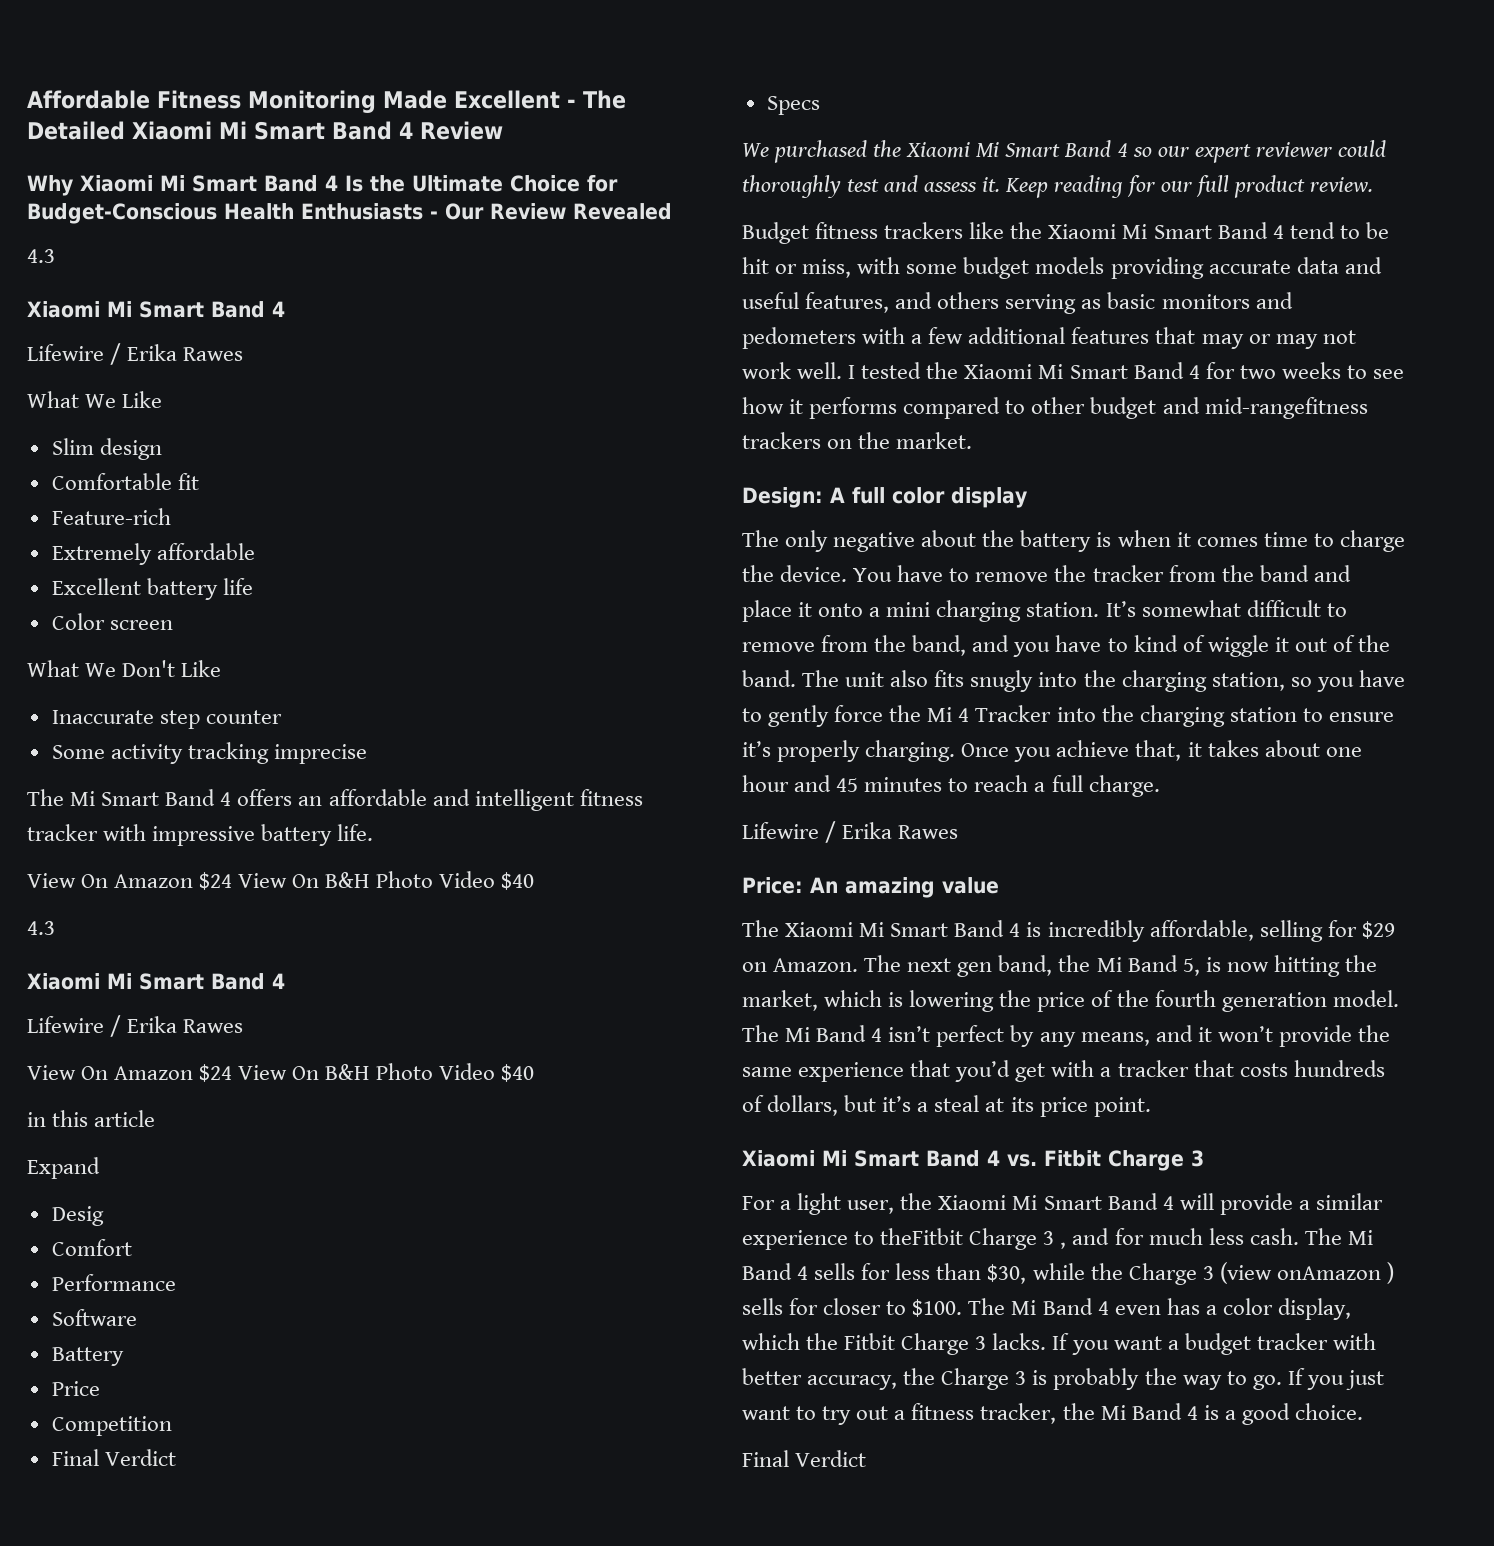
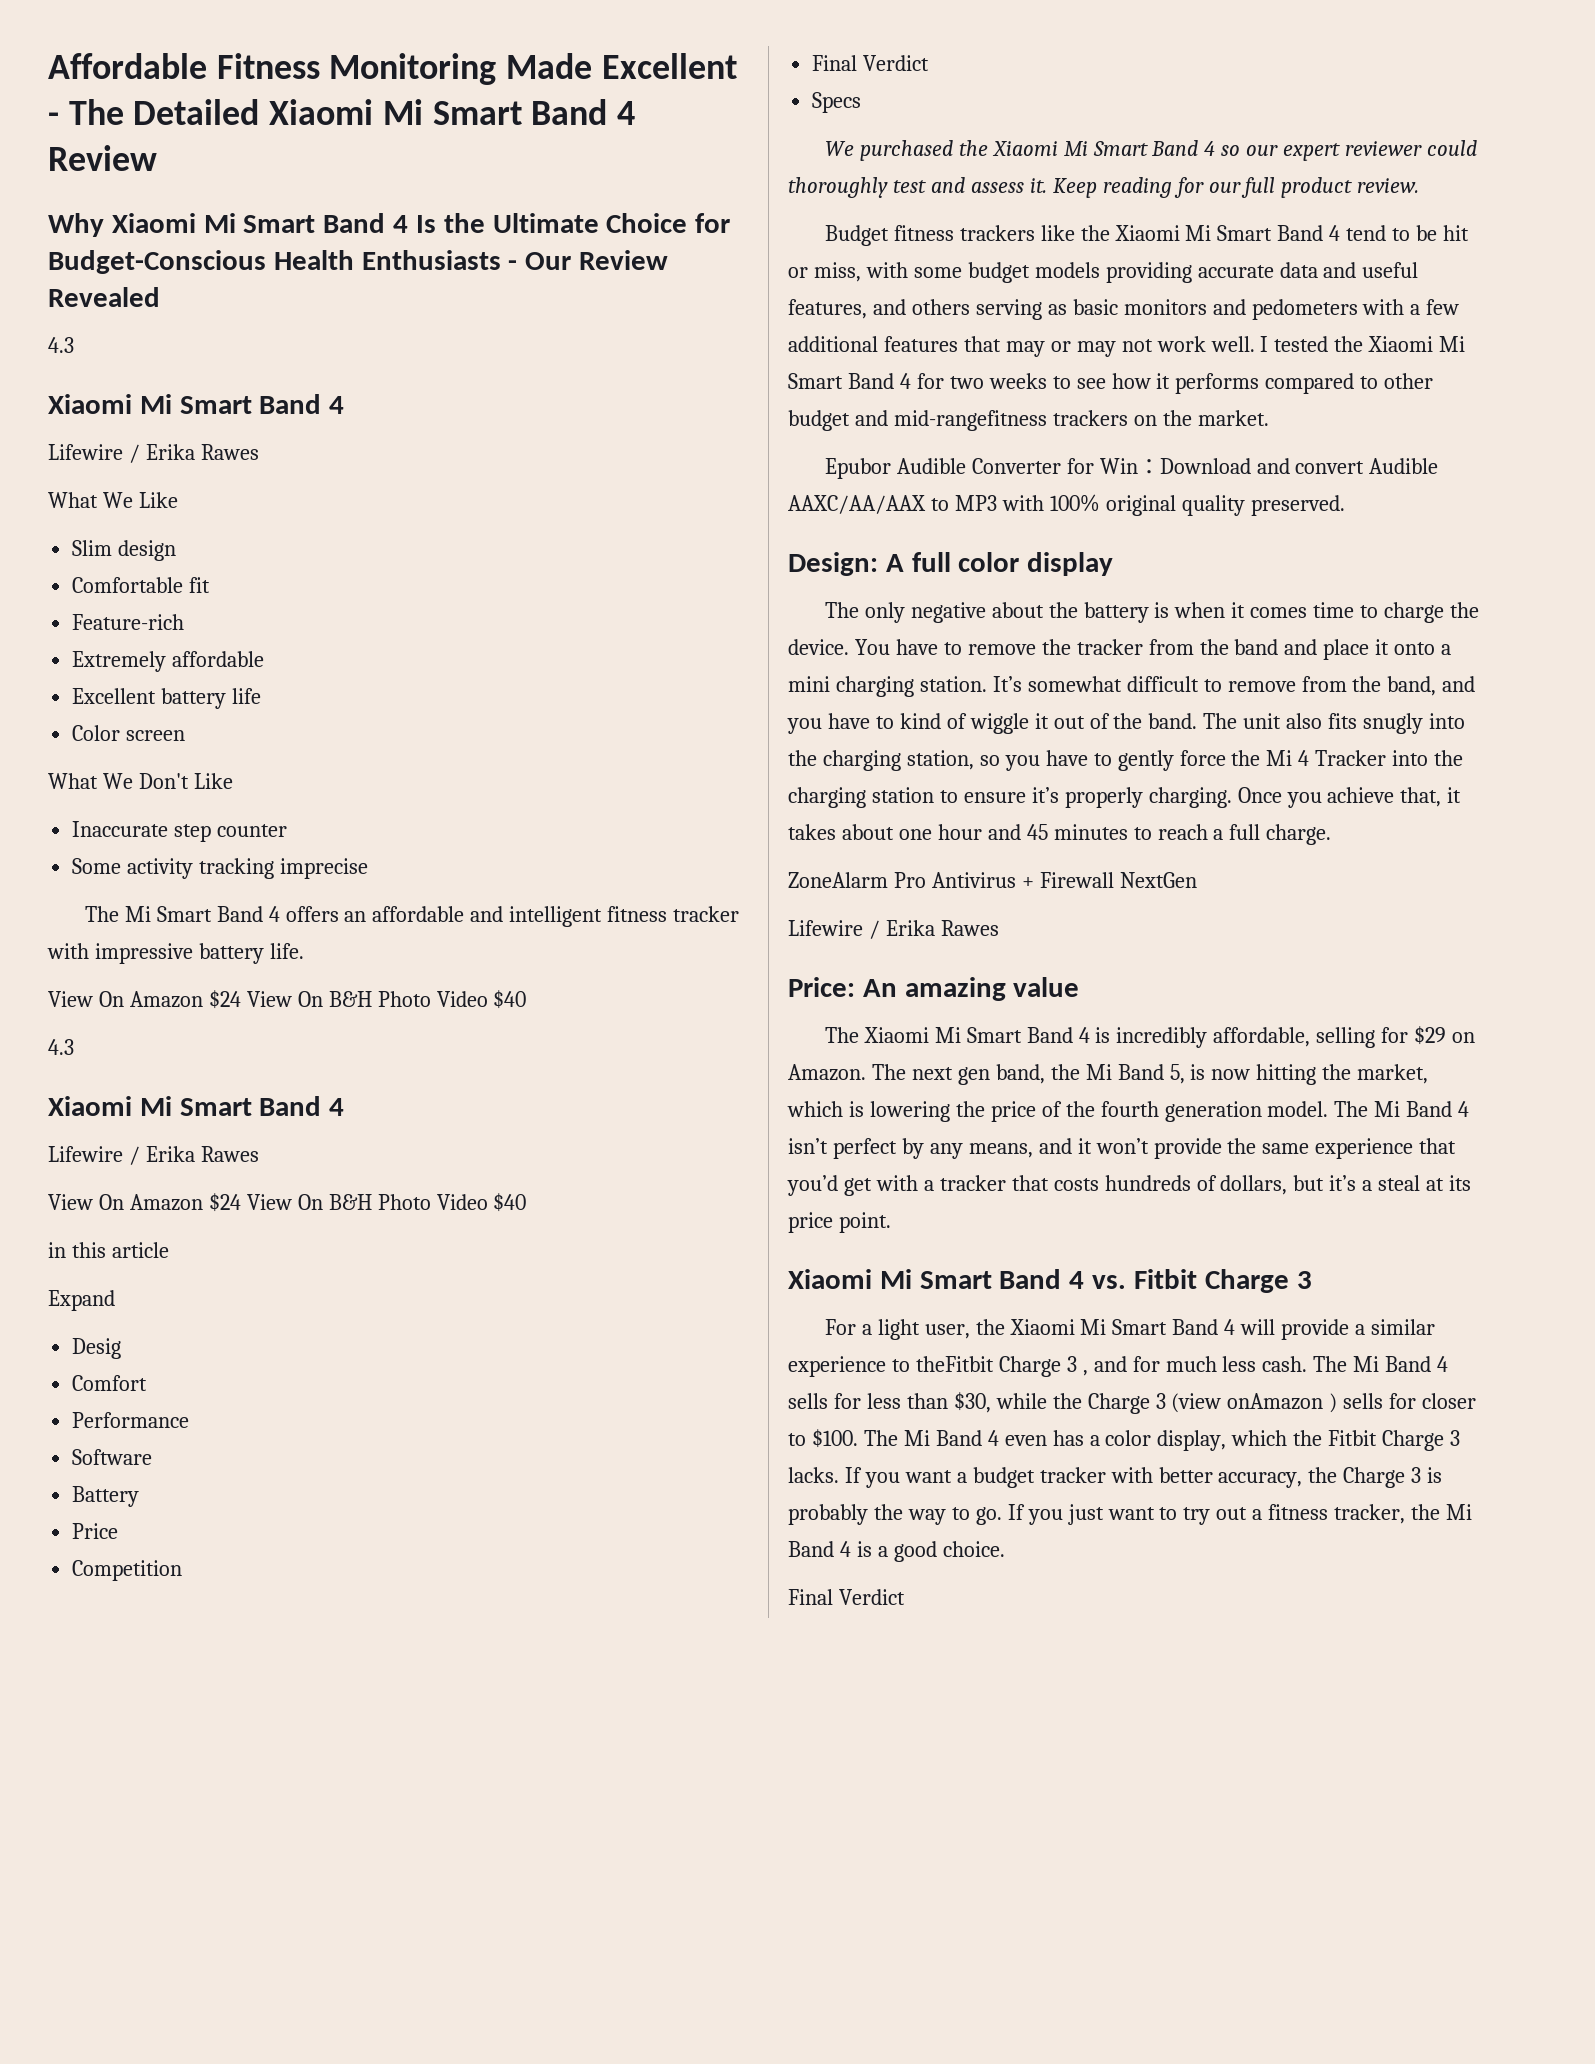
+ Epubor Audible Converter for Win：Download and convert Audible AAXC/AA/AAX to MP3 with 100% original quality preserved.
+ ZoneAlarm Pro Antivirus + Firewall NextGen

